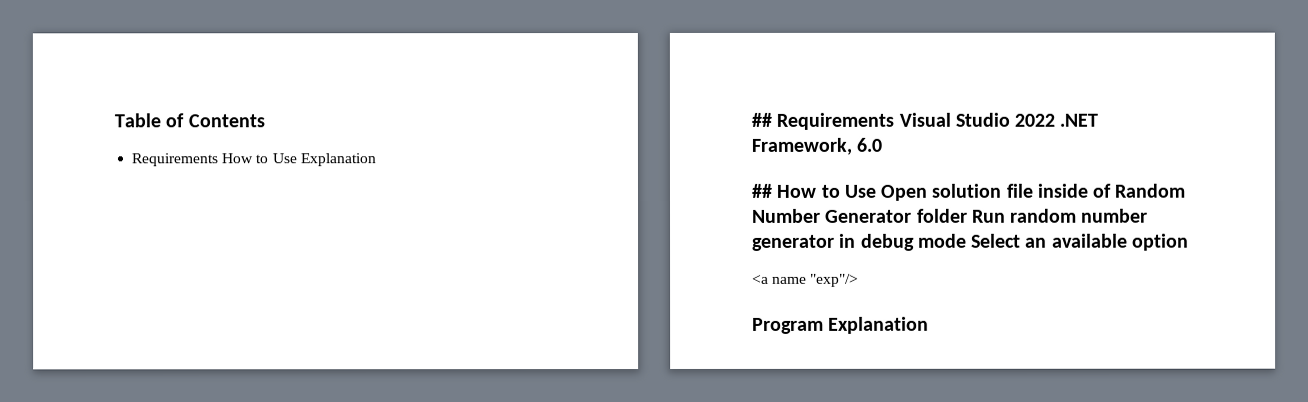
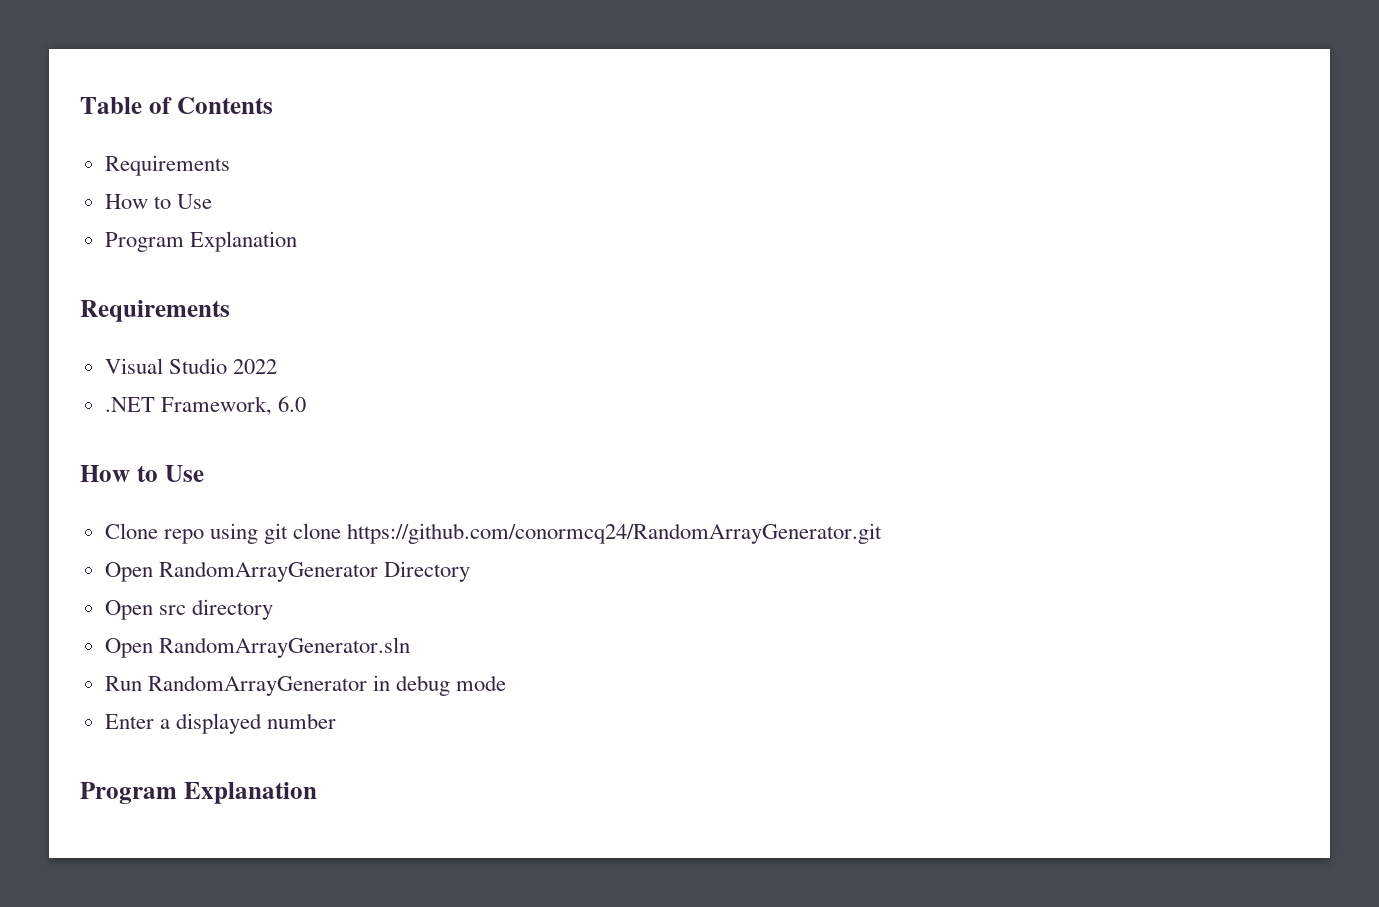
  Table of Contents
- Requirements How to Use Explanation
- ## Requirements Visual Studio 2022 .NET Framework, 6.0
- ## How to Use Open solution file inside of Random Number Generator folder Run random number generator in debug mode Select an available option
- <a name "exp"/>
+ Requirements
+ How to Use
+ Program Explanation
+ Requirements
+ Visual Studio 2022
+ .NET Framework, 6.0
+ How to Use
+ Clone repo using git clone https://github.com/conormcq24/RandomArrayGenerator.git
+ Open RandomArrayGenerator Directory
+ Open src directory
+ Open RandomArrayGenerator.sln
+ Run RandomArrayGenerator in debug mode
+ Enter a displayed number

